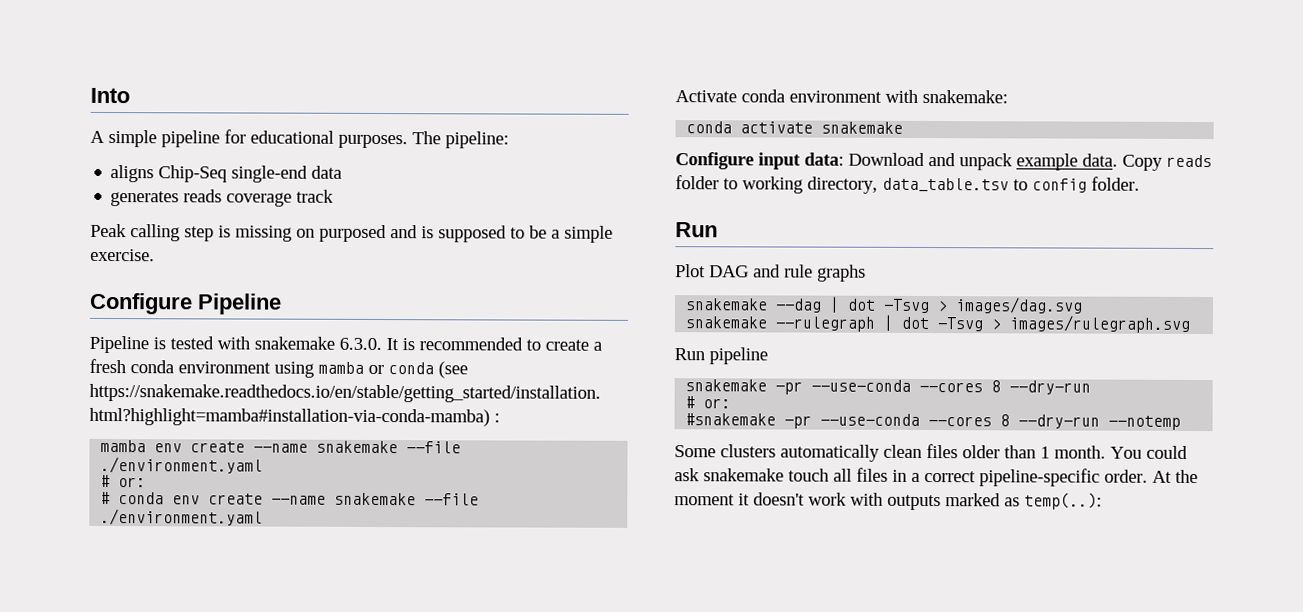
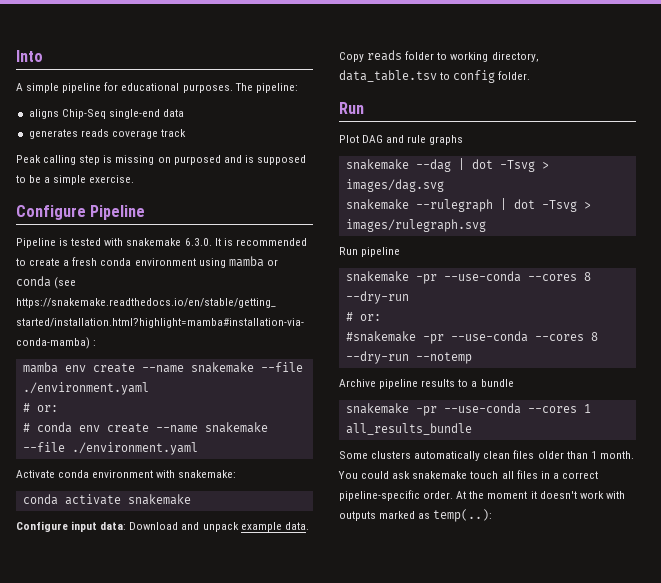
+ Archive pipeline results to a bundle
+ snakemake -pr --use-conda --cores 1 all_results_bundle

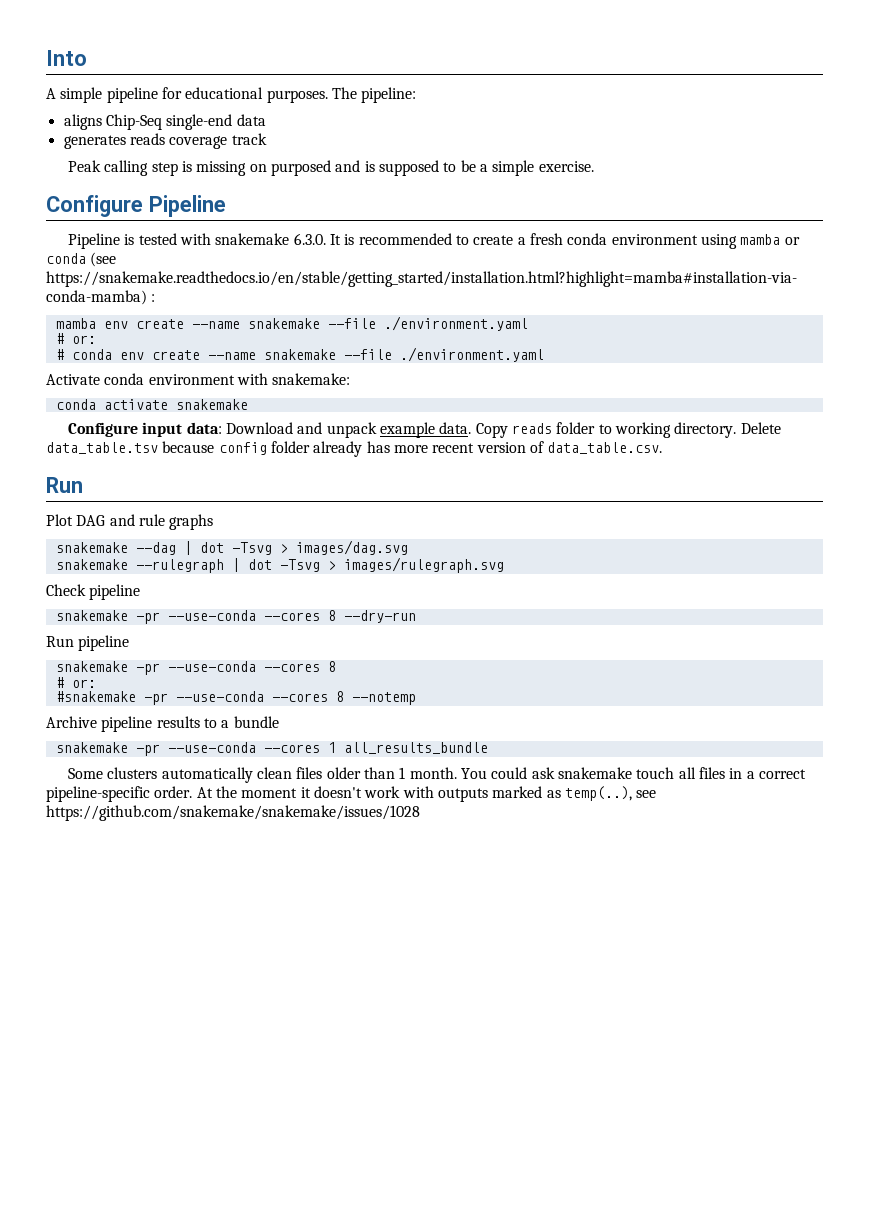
- Copy reads folder to working directory, data_table.tsv to config folder.
+ Copy reads folder to working directory. Delete data_table.tsv because config folder already has more recent version of data_table.csv.
- Run pipeline
+ Check pipeline
+ Run pipeline
+ snakemake -pr --use-conda --cores 8
- #snakemake -pr --use-conda --cores 8 --dry-run --notemp
+ #snakemake -pr --use-conda --cores 8 --notemp
- At the moment it doesn't work with outputs marked as temp(..):
+ At the moment it doesn't work with outputs marked as temp(..), see https://github.com/snakemake/snakemake/issues/1028

